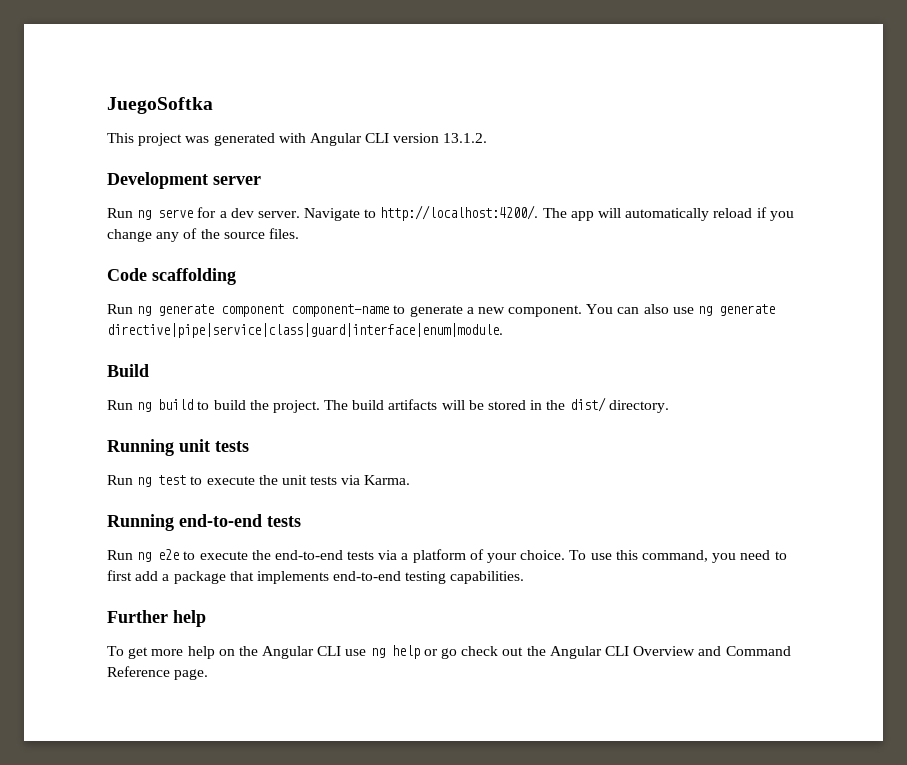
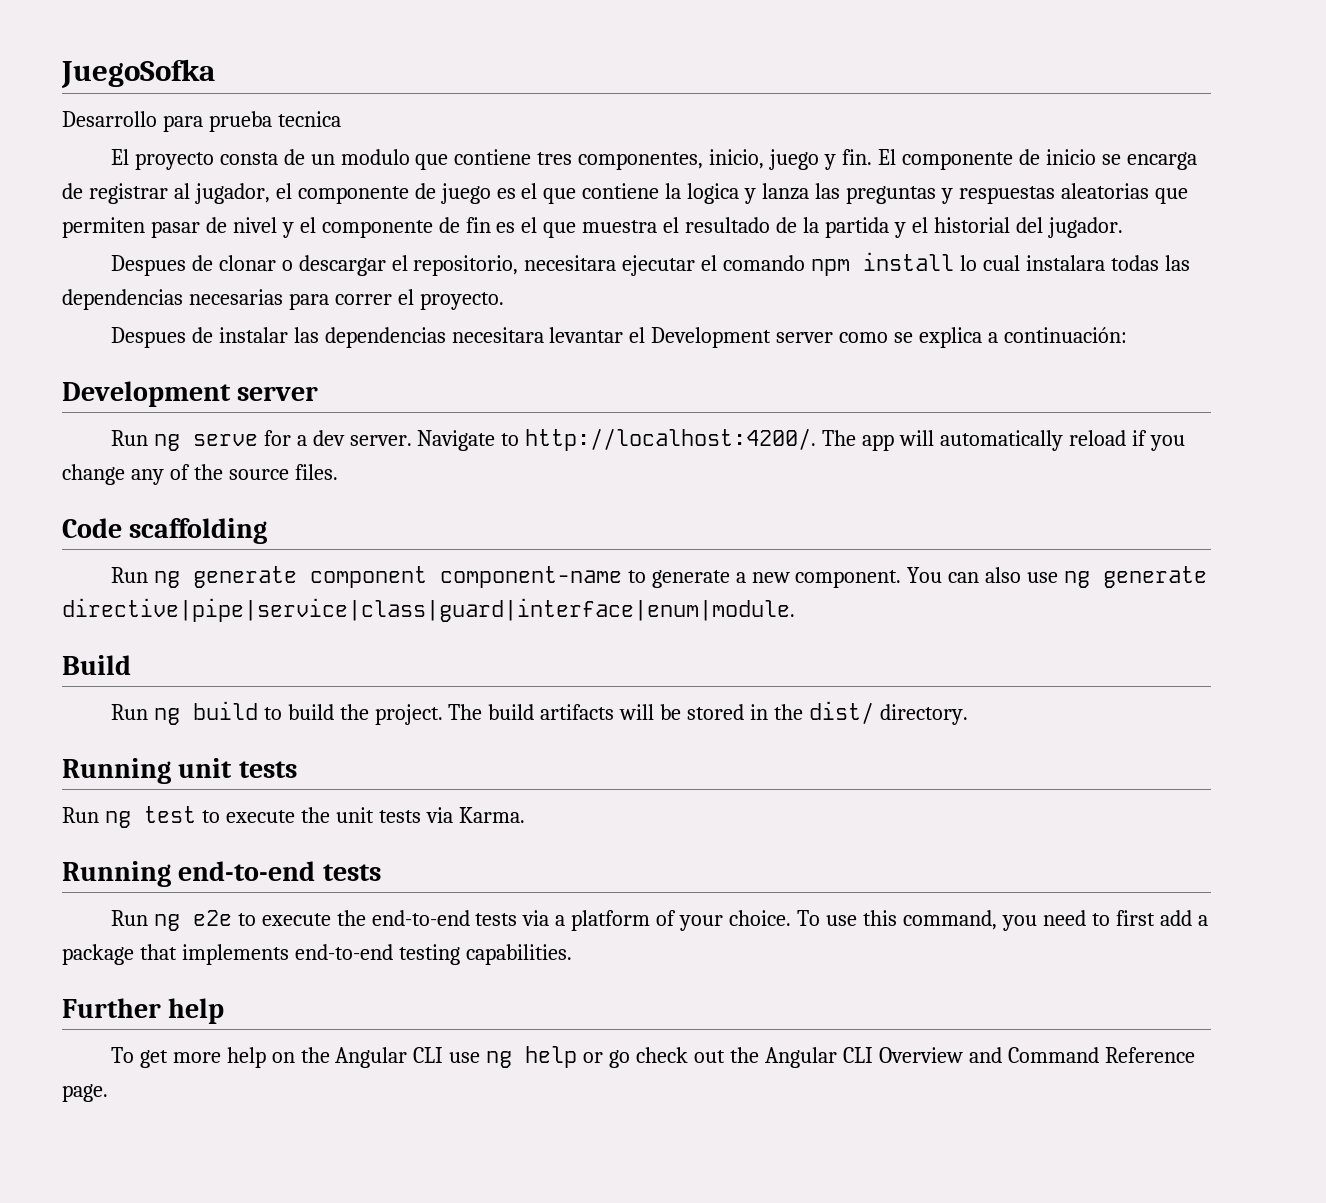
- JuegoSoftka
- This project was generated with Angular CLI version 13.1.2.
+ JuegoSofka
+ Desarrollo para prueba tecnica
+ El proyecto consta de un modulo que contiene tres componentes, inicio, juego y fin. El componente de inicio se encarga de registrar al jugador, el componente de juego es el que contiene la logica y lanza las preguntas y respuestas aleatorias que permiten pasar de nivel y el componente de fin es el que muestra el resultado de la partida y el historial del jugador.
+ Despues de clonar o descargar el repositorio, necesitara ejecutar el comando npm install lo cual instalara todas las dependencias necesarias para correr el proyecto.
+ Despues de instalar las dependencias necesitara levantar el Development server como se explica a continuación:

